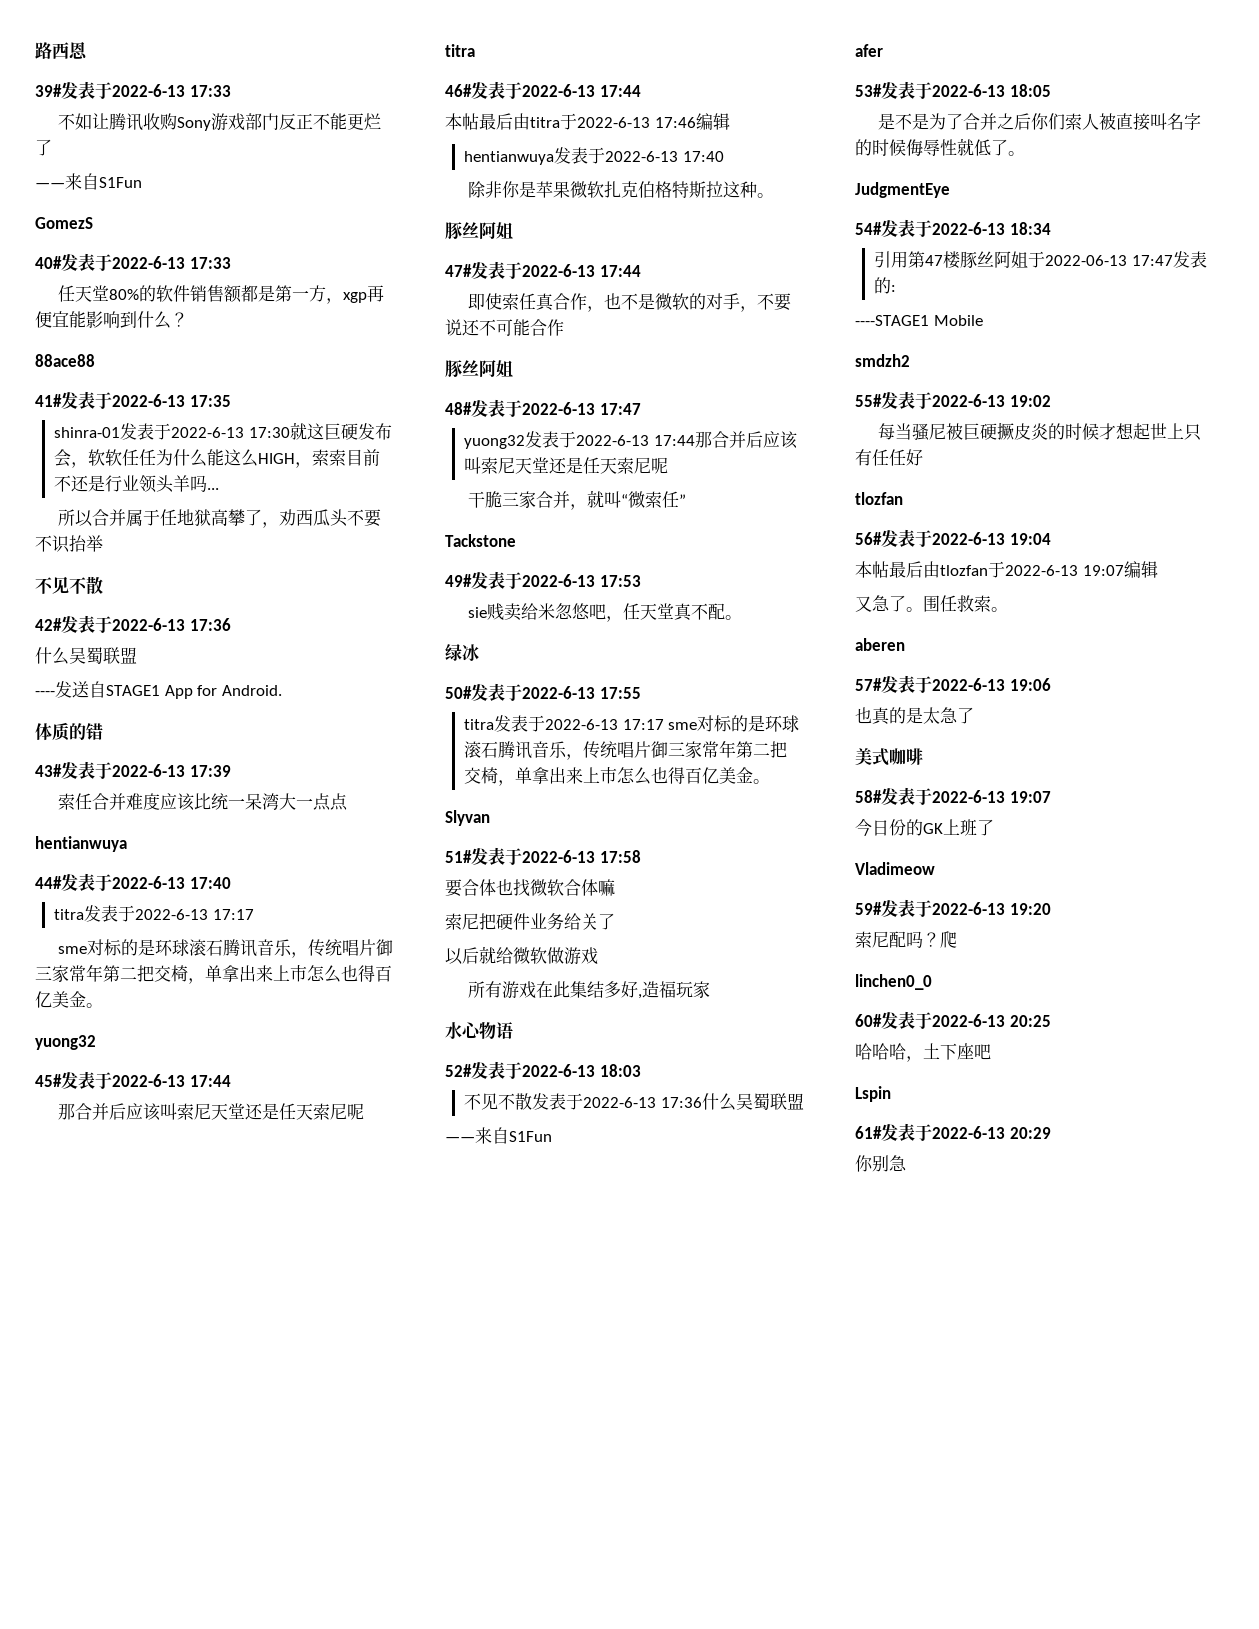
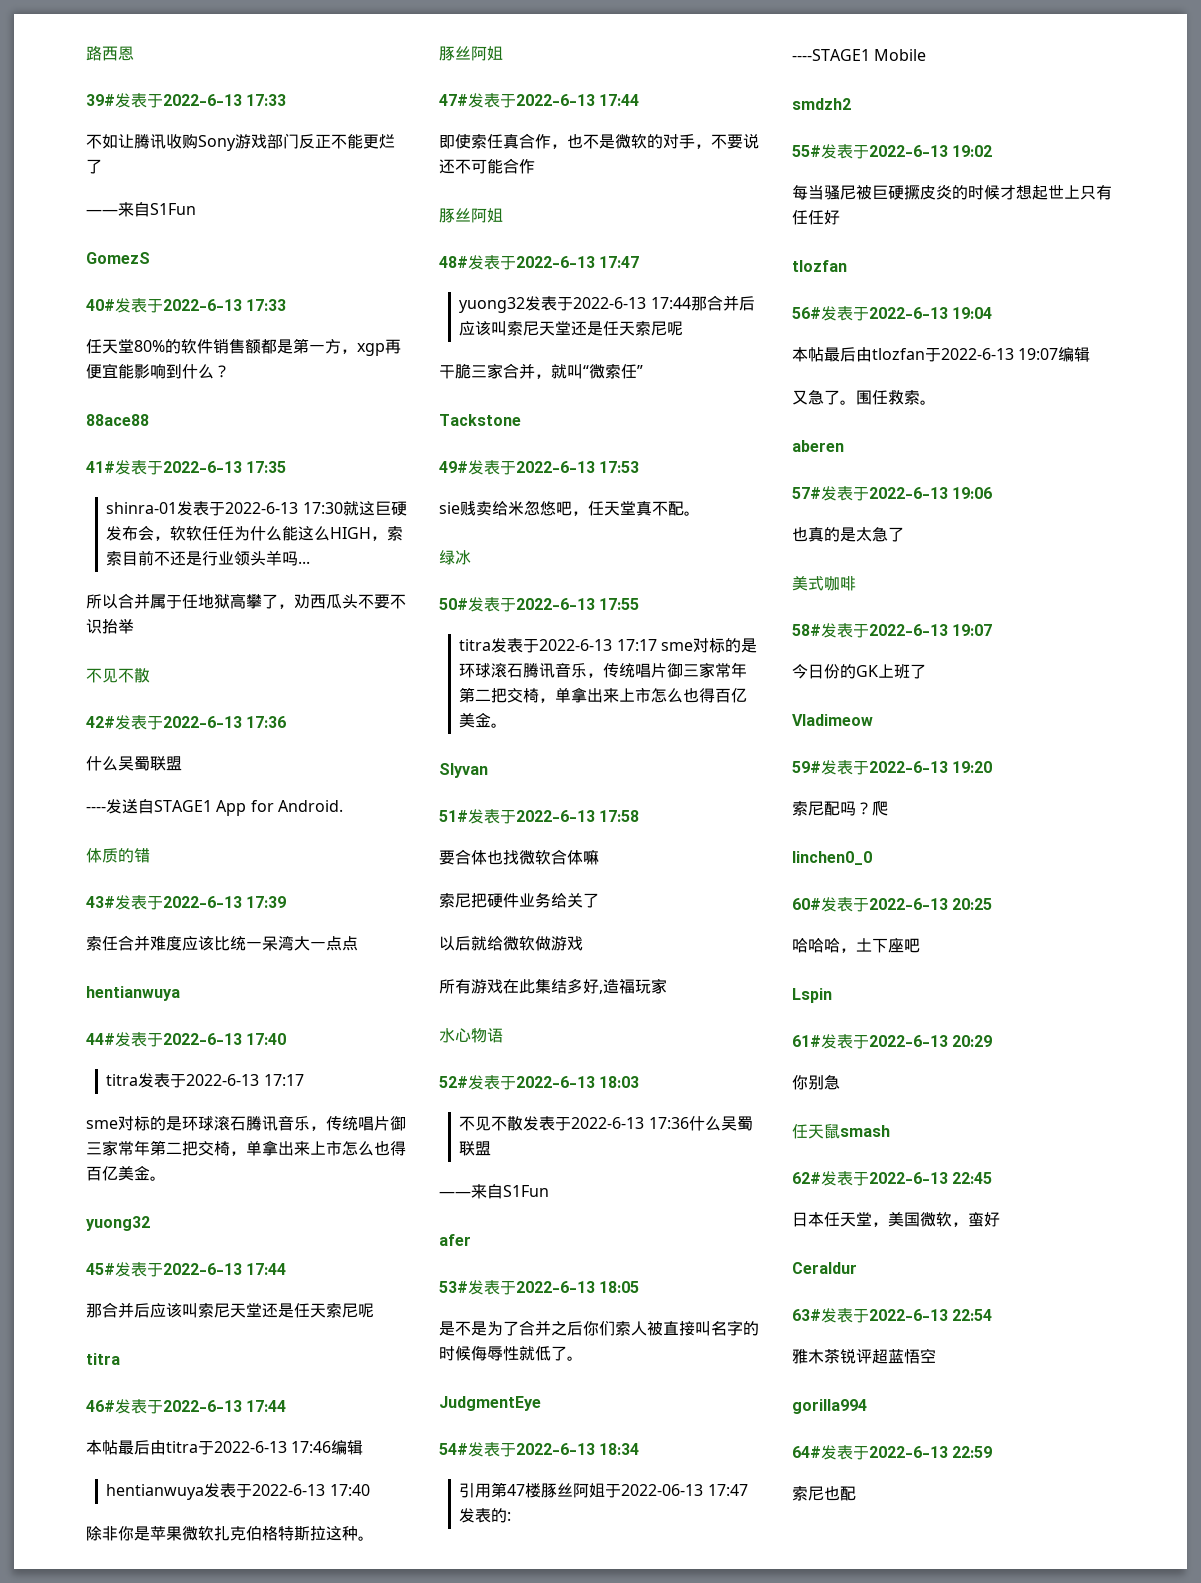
+ 任天鼠smash
+ 62#发表于2022-6-13 22:45
+ 日本任天堂，美国微软，蛮好
+ Ceraldur
+ 63#发表于2022-6-13 22:54
+ 雅木茶锐评超蓝悟空
+ gorilla994
+ 64#发表于2022-6-13 22:59
+ 索尼也配

